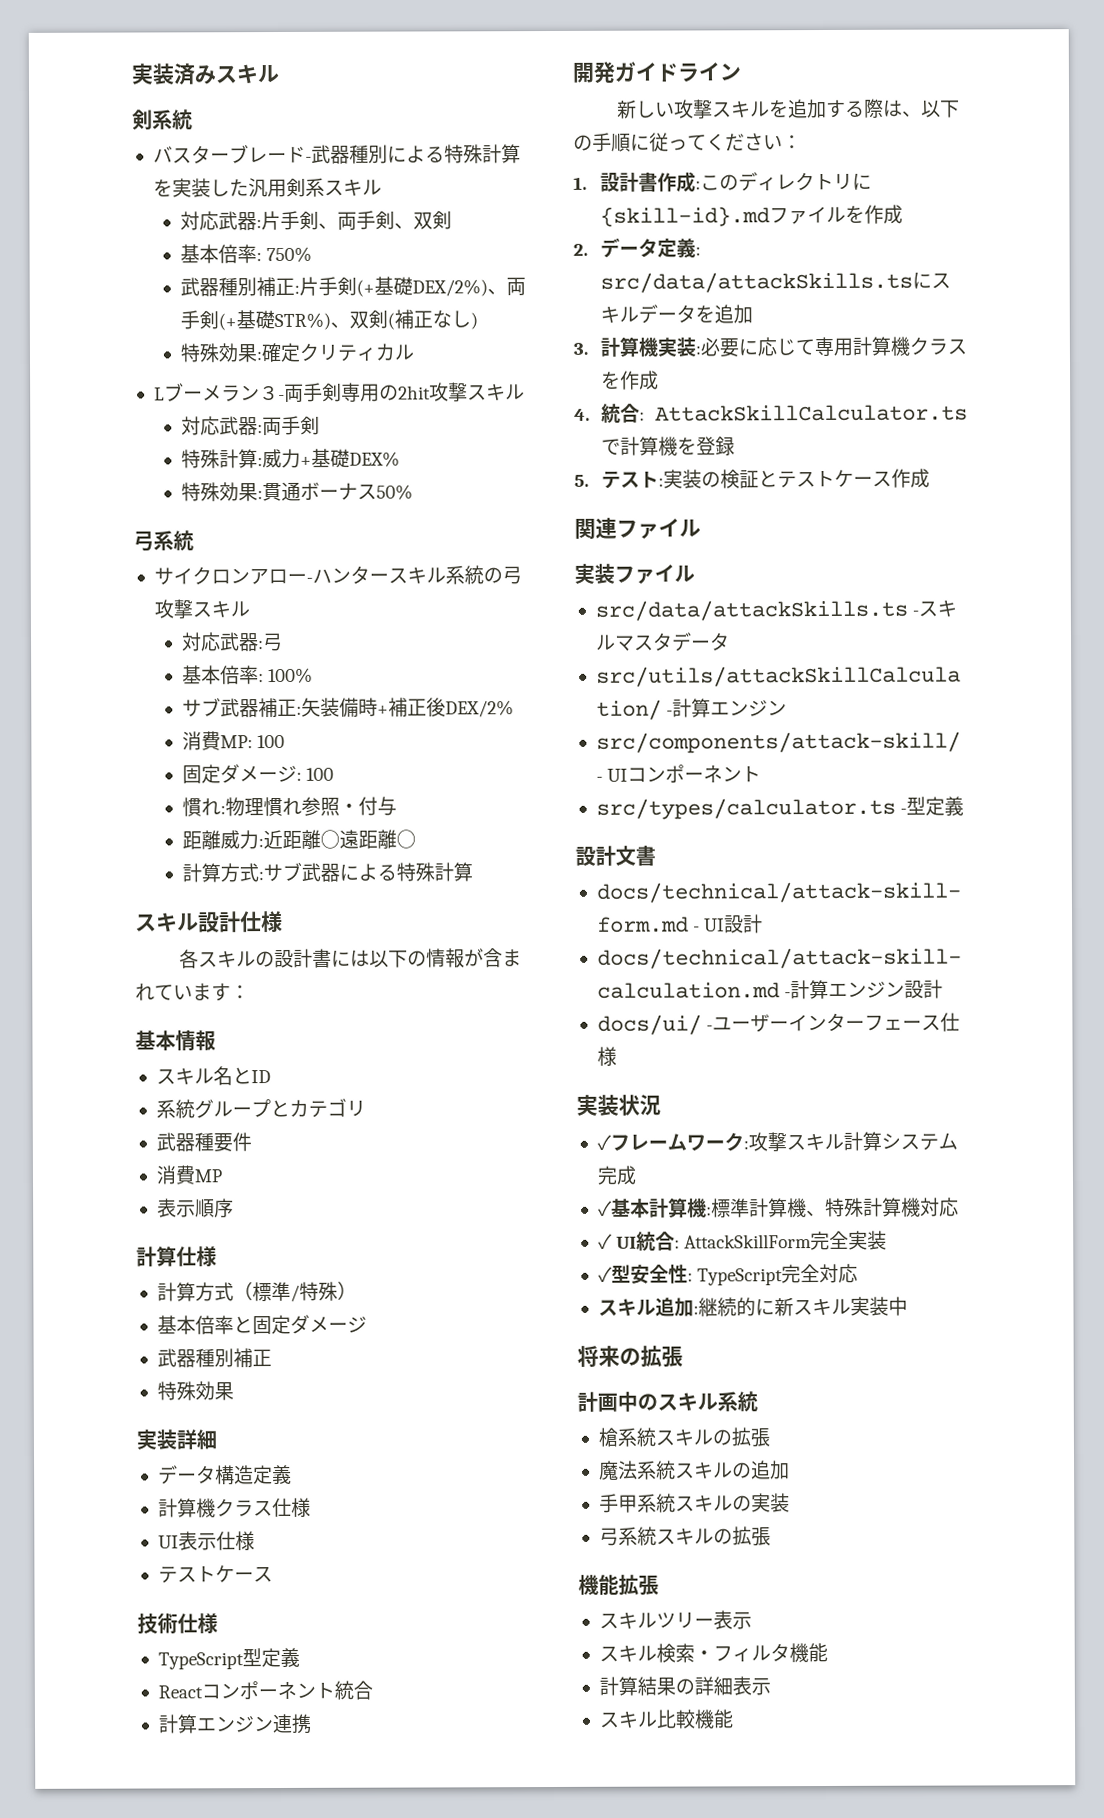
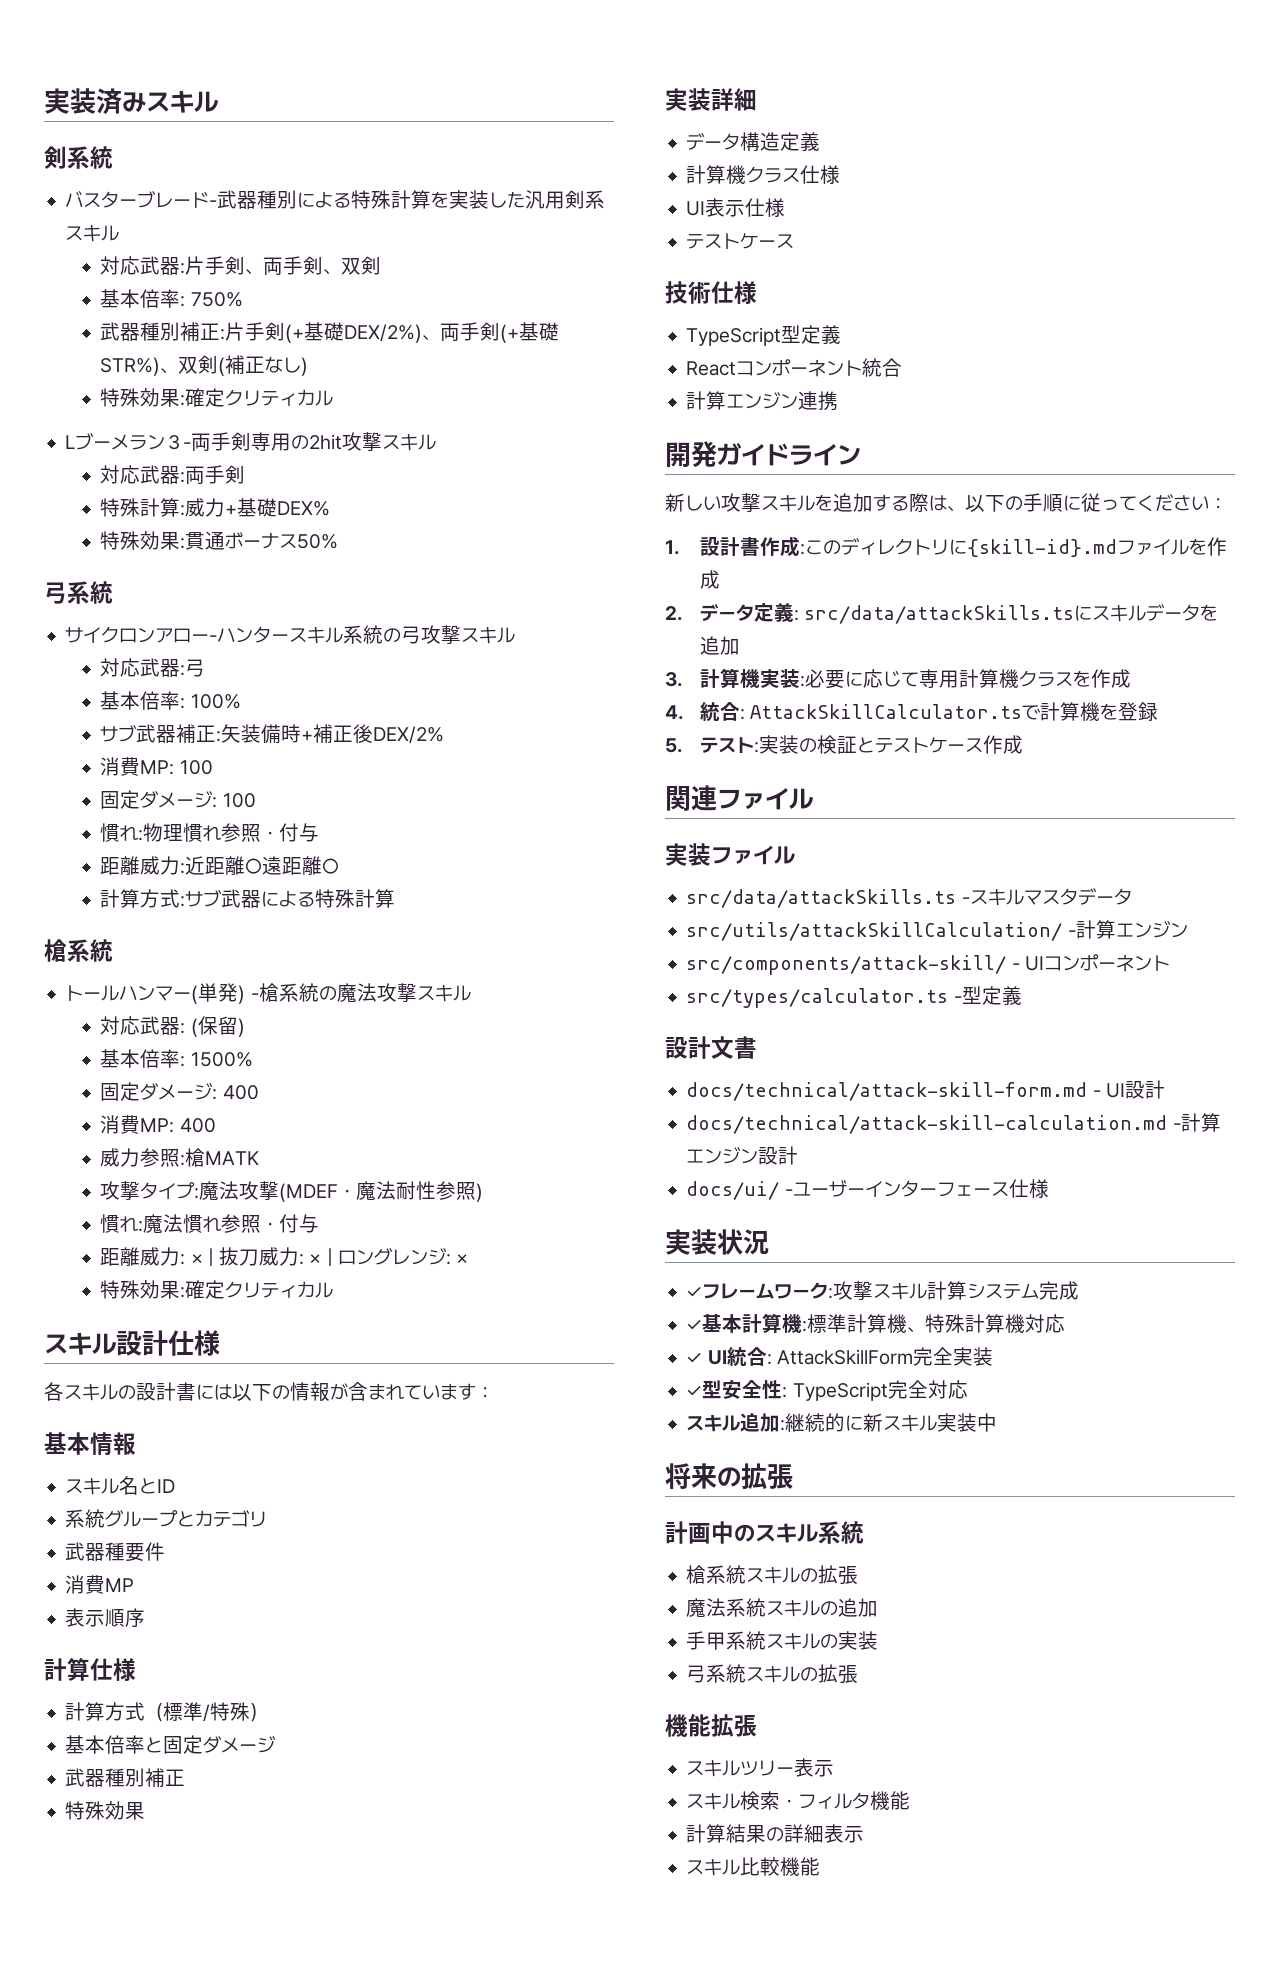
  計算方式:サブ武器による特殊計算
+ 槍系統
+ トールハンマー(単発) -槍系統の魔法攻撃スキル
+ 対応武器: (保留)
+ 基本倍率: 1500%
+ 固定ダメージ: 400
+ 消費MP: 400
+ 威力参照:槍MATK
+ 攻撃タイプ:魔法攻撃(MDEF・魔法耐性参照)
+ 慣れ:魔法慣れ参照・付与
+ 距離威力: × | 抜刀威力: × | ロングレンジ: ×
+ 特殊効果:確定クリティカル

